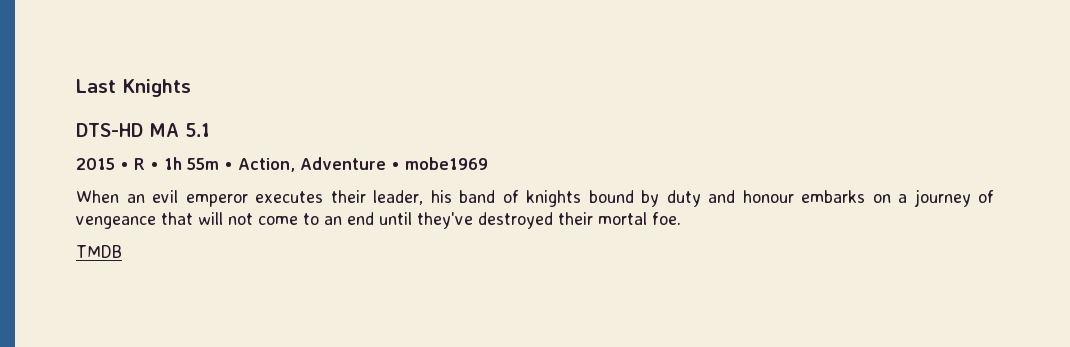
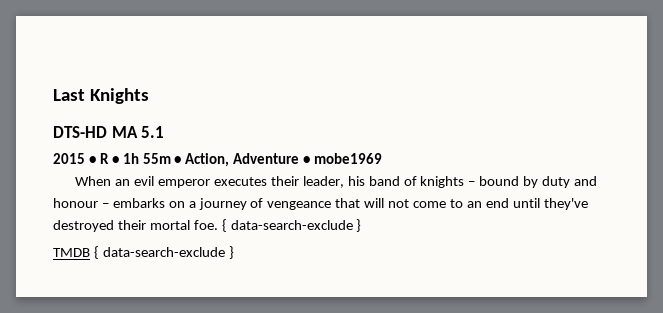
- When an evil emperor executes their leader, his band of knights bound by duty and honour embarks on a journey of vengeance that will not come to an end until they've destroyed their mortal foe.
- TMDB
+ When an evil emperor executes their leader, his band of knights – bound by duty and honour – embarks on a journey of vengeance that will not come to an end until they've destroyed their mortal foe. { data-search-exclude }
+ TMDB { data-search-exclude }

